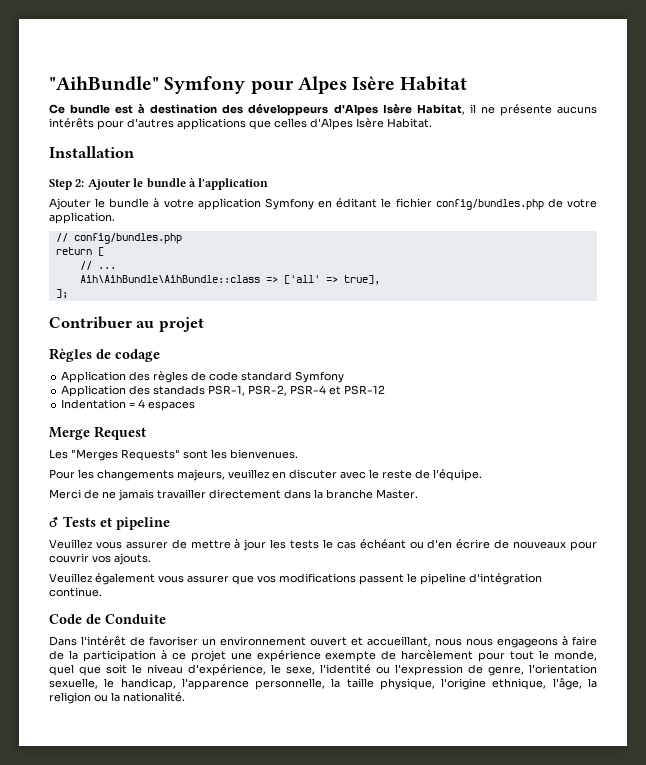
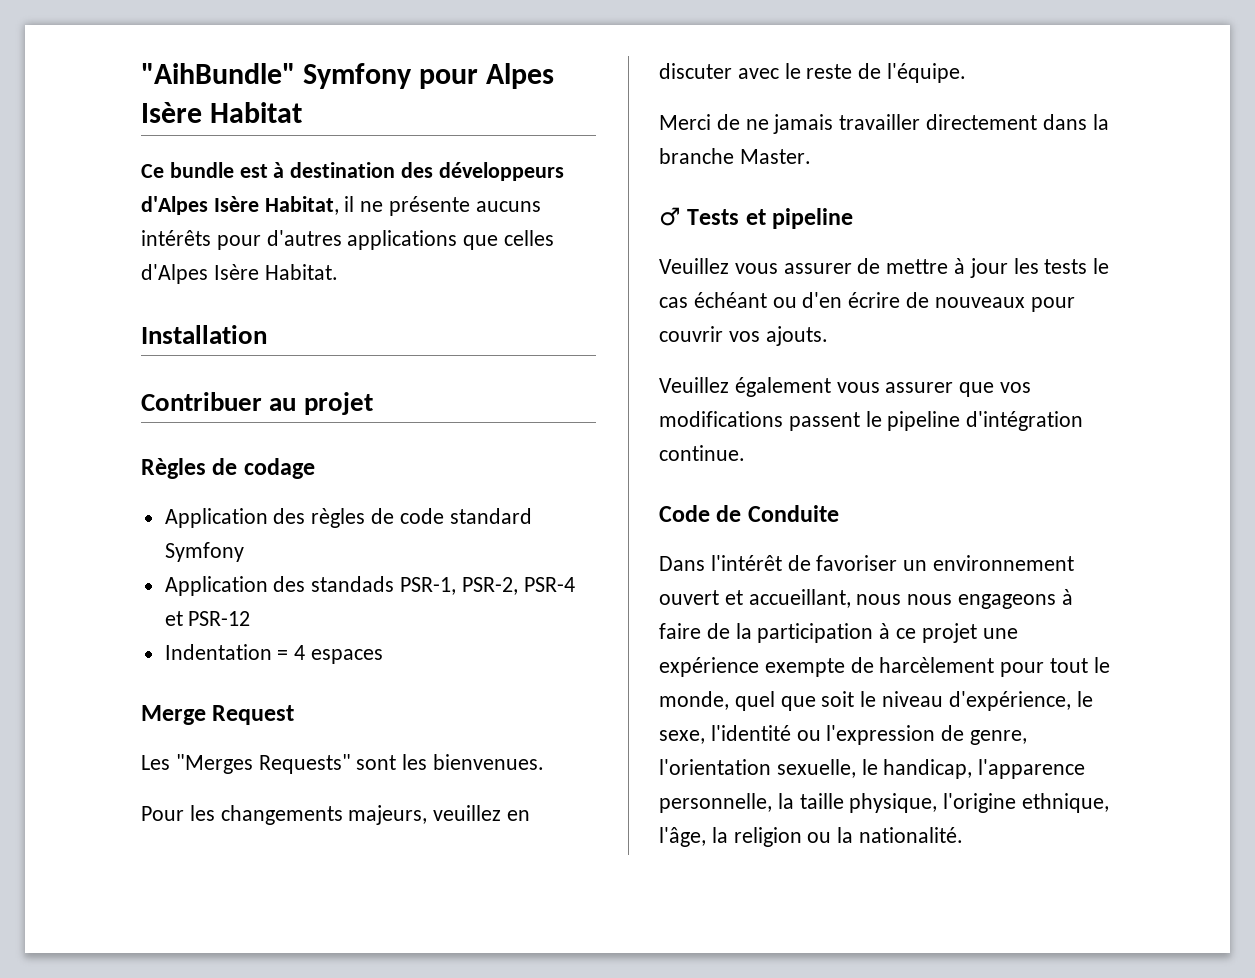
- Step 2: Ajouter le bundle à l'application
- Ajouter le bundle à votre application Symfony en éditant le fichier config/bundles.php de votre application.
- // config/bundles.php
- return [
- // ...
- Aih\AihBundle\AihBundle::class => ['all' => true],
- ];

